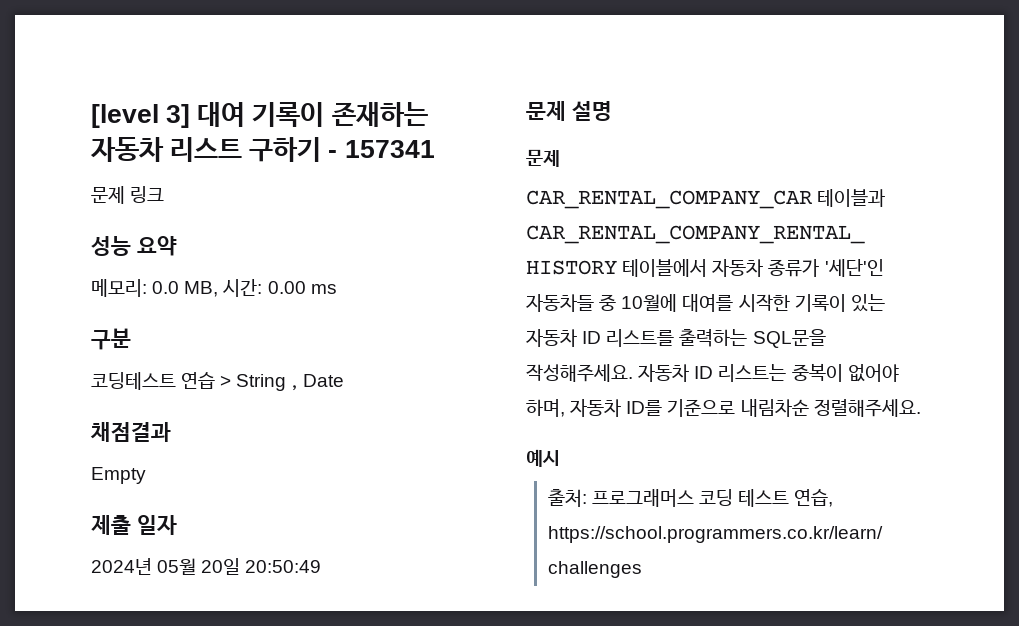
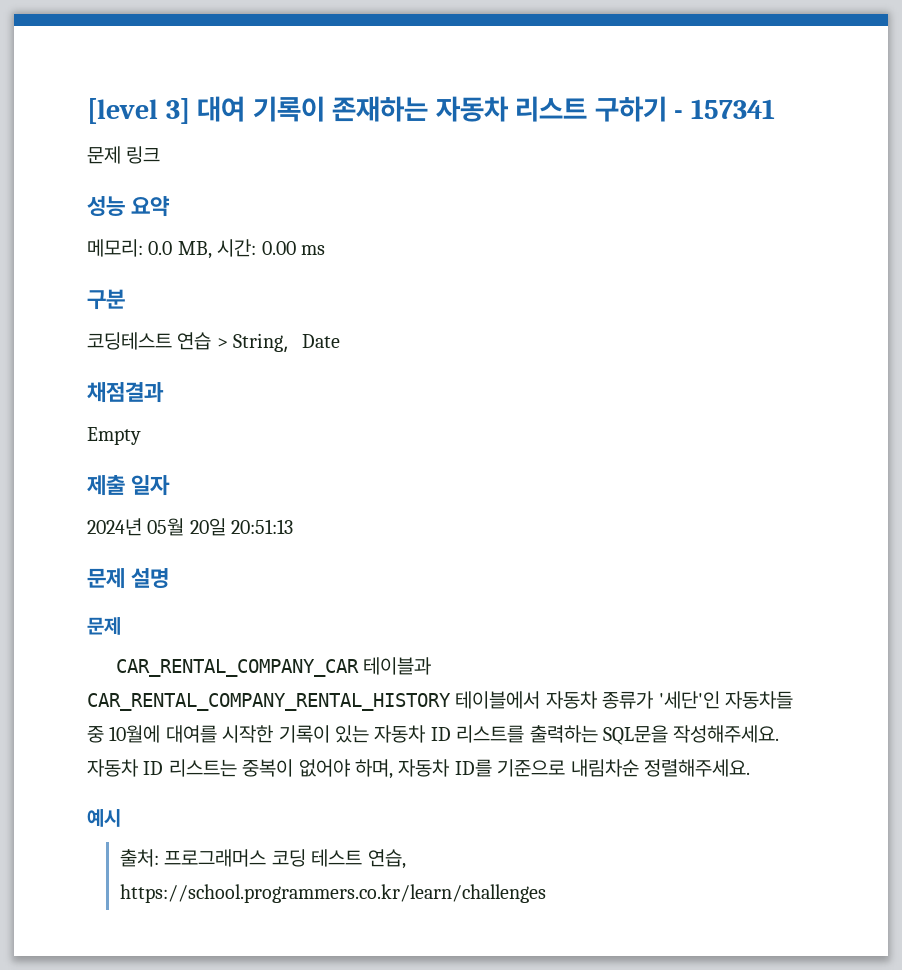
- 2024년 05월 20일 20:50:49
+ 2024년 05월 20일 20:51:13

